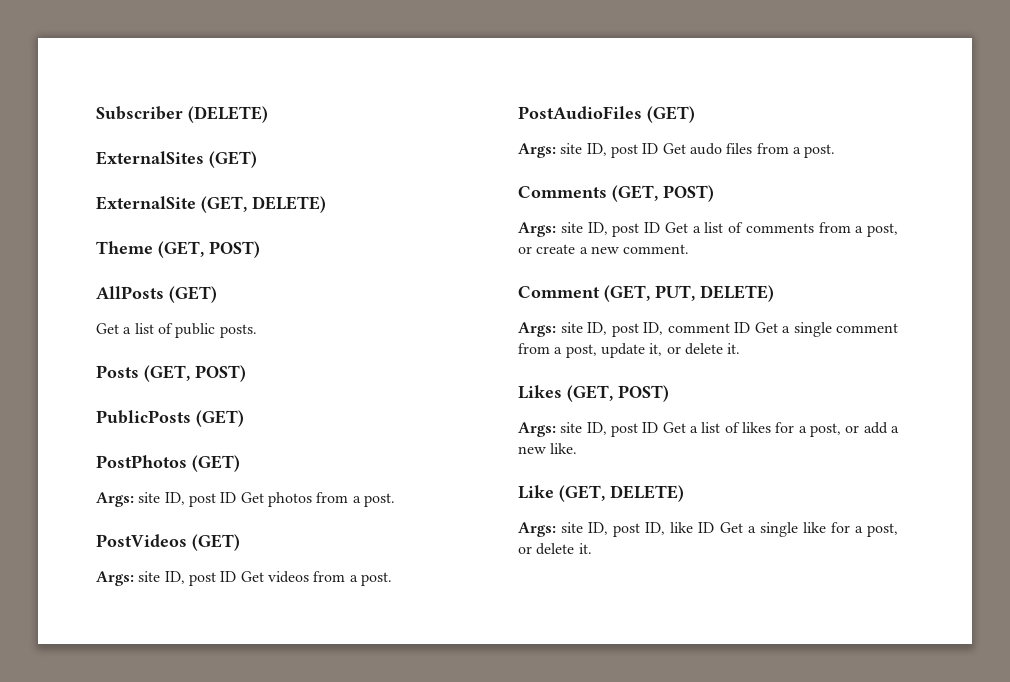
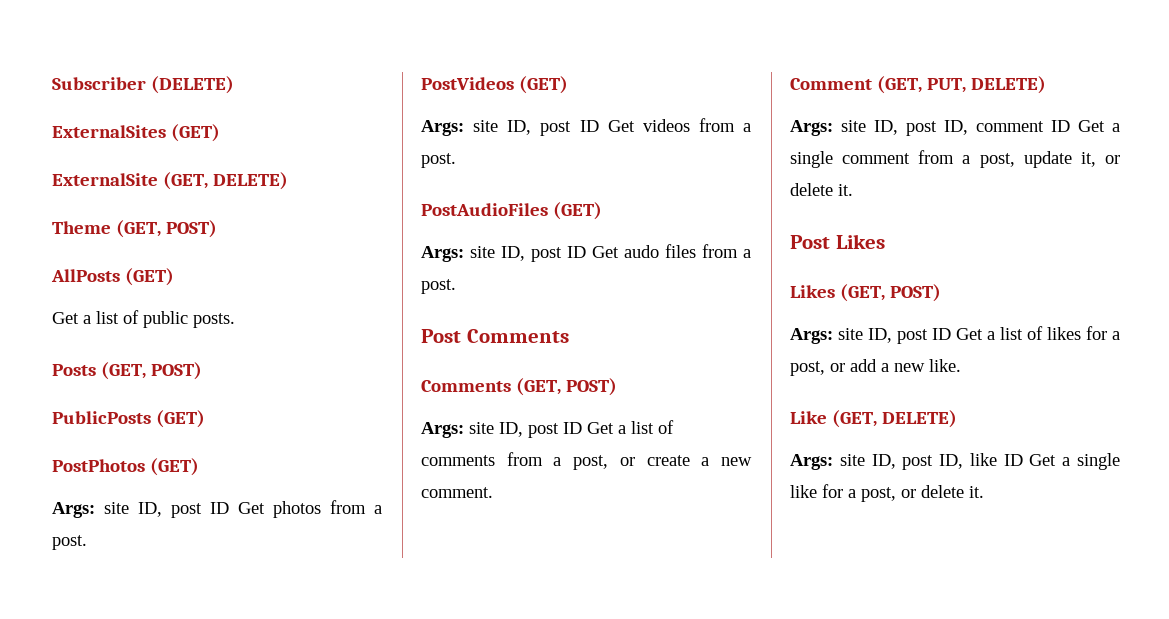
+ Post Comments
+ Post Likes

